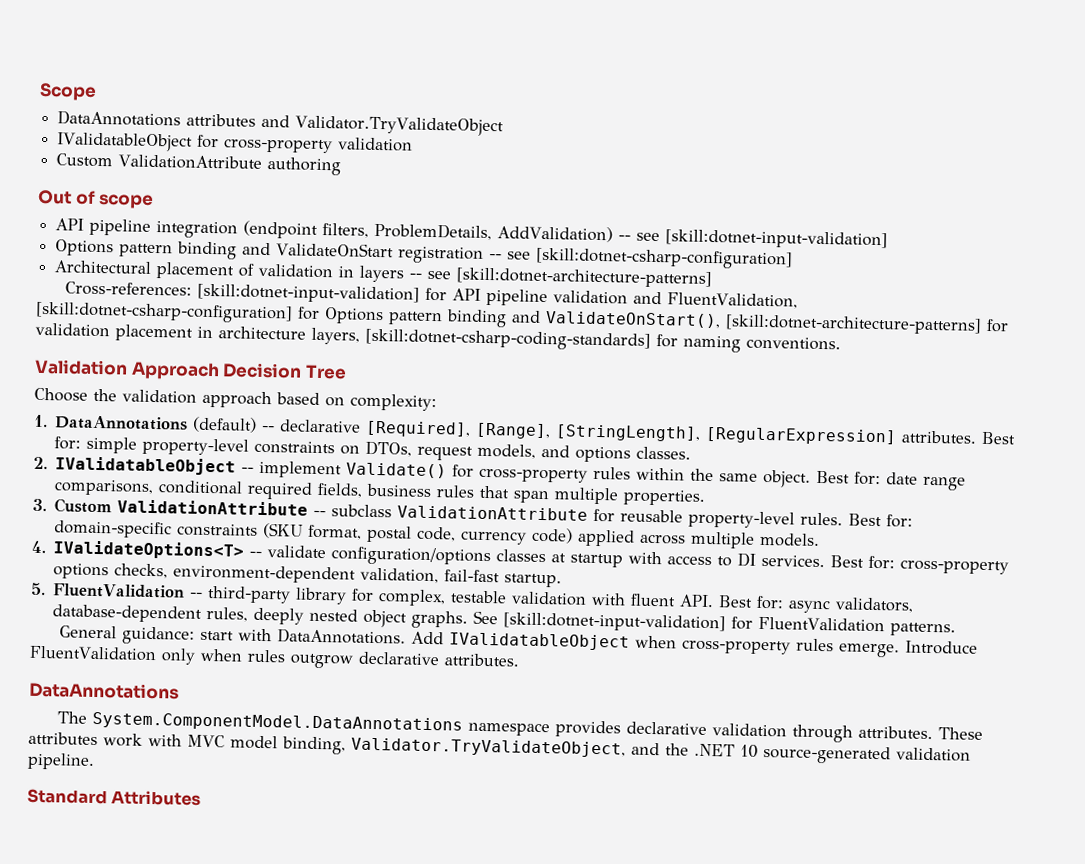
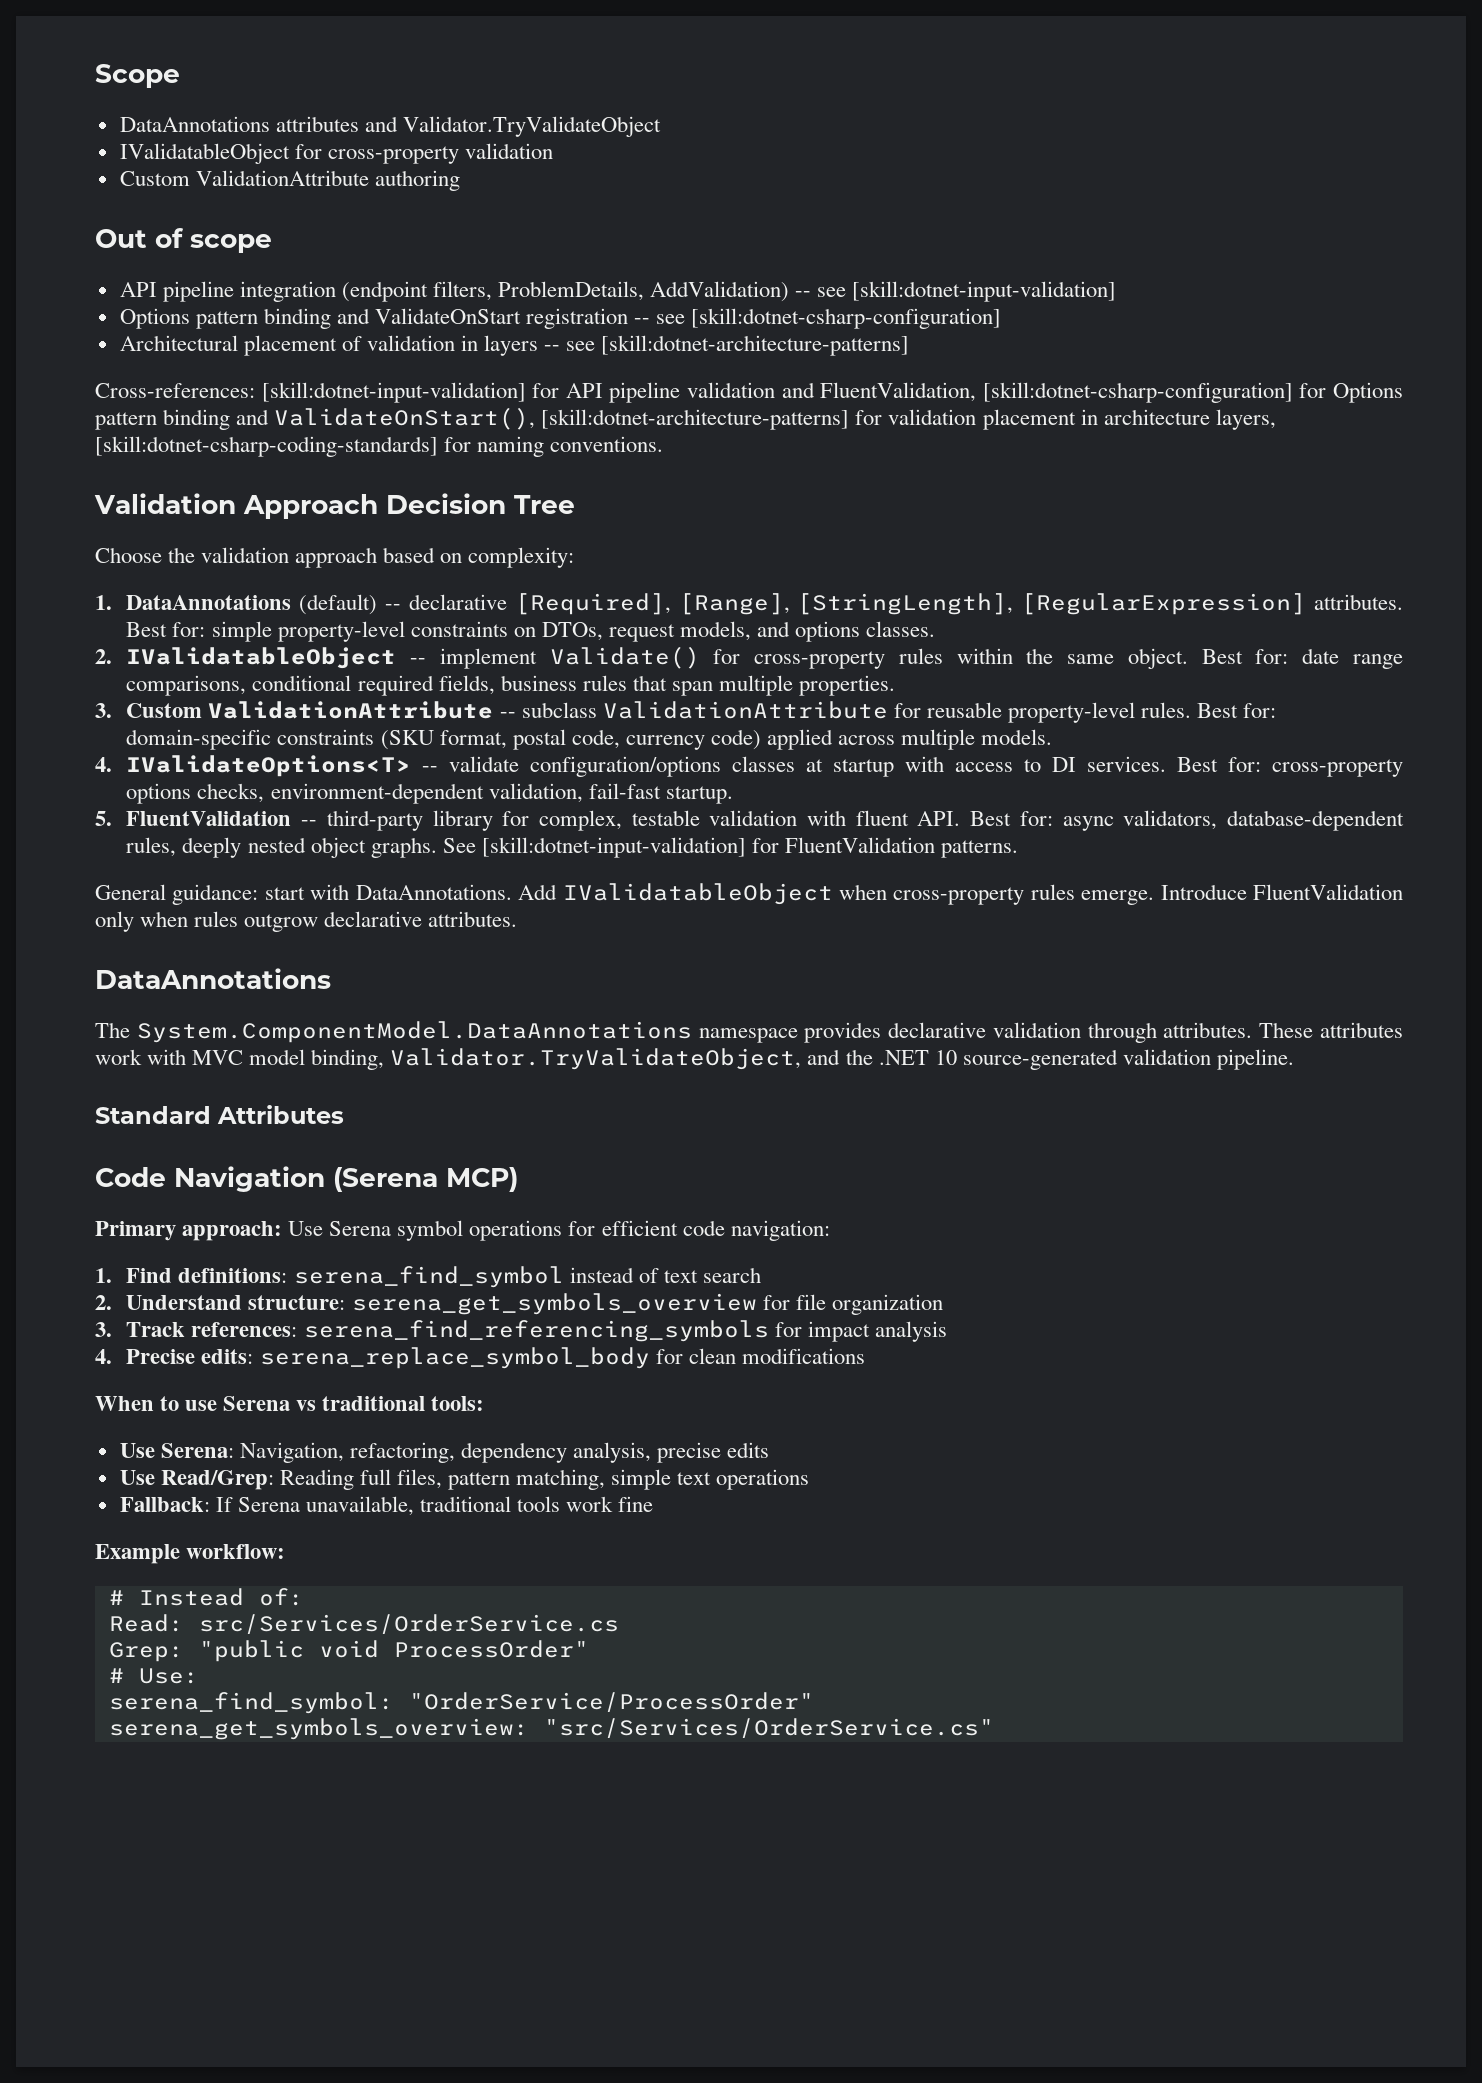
+ Code Navigation (Serena MCP)
+ Primary approach: Use Serena symbol operations for efficient code navigation:
+ 1. Find definitions: serena_find_symbol instead of text search
+ 2. Understand structure: serena_get_symbols_overview for file organization
+ 3. Track references: serena_find_referencing_symbols for impact analysis
+ 4. Precise edits: serena_replace_symbol_body for clean modifications
+ When to use Serena vs traditional tools:
+ Use Serena: Navigation, refactoring, dependency analysis, precise edits
+ Use Read/Grep: Reading full files, pattern matching, simple text operations
+ Fallback: If Serena unavailable, traditional tools work fine
+ Example workflow:
+ # Instead of:
+ Read: src/Services/OrderService.cs
+ Grep: "public void ProcessOrder"
+ # Use:
+ serena_find_symbol: "OrderService/ProcessOrder"
+ serena_get_symbols_overview: "src/Services/OrderService.cs"

